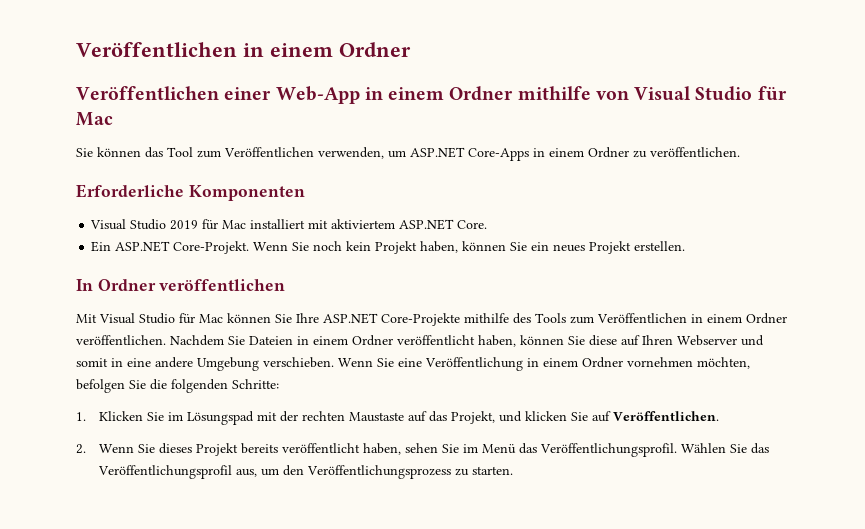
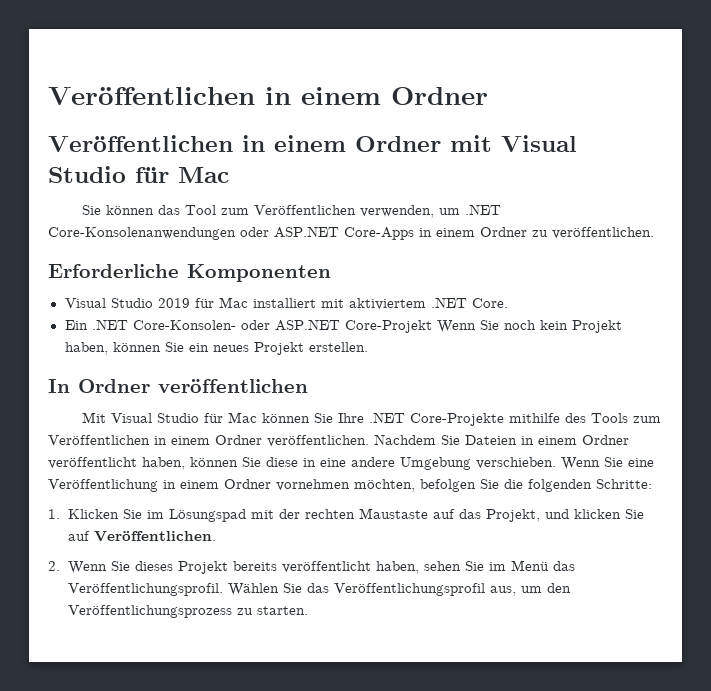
- Veröffentlichen einer Web-App in einem Ordner mithilfe von Visual Studio für Mac
+ Veröffentlichen in einem Ordner mit Visual Studio für Mac
- Sie können das Tool zum Veröffentlichen verwenden, um ASP.NET Core-Apps in einem Ordner zu veröffentlichen.
+ Sie können das Tool zum Veröffentlichen verwenden, um .NET Core-Konsolenanwendungen oder ASP.NET Core-Apps in einem Ordner zu veröffentlichen.
- Visual Studio 2019 für Mac installiert mit aktiviertem ASP.NET Core.
+ Visual Studio 2019 für Mac installiert mit aktiviertem .NET Core.
- Ein ASP.NET Core-Projekt. Wenn Sie noch kein Projekt haben, können Sie ein neues Projekt erstellen.
+ Ein .NET Core-Konsolen- oder ASP.NET Core-Projekt Wenn Sie noch kein Projekt haben, können Sie ein neues Projekt erstellen.
- Mit Visual Studio für Mac können Sie Ihre ASP.NET Core-Projekte mithilfe des Tools zum Veröffentlichen in einem Ordner veröffentlichen.
+ Mit Visual Studio für Mac können Sie Ihre .NET Core-Projekte mithilfe des Tools zum Veröffentlichen in einem Ordner veröffentlichen.
- Nachdem Sie Dateien in einem Ordner veröffentlicht haben, können Sie diese auf Ihren Webserver und somit in eine andere Umgebung verschieben.
+ Nachdem Sie Dateien in einem Ordner veröffentlicht haben, können Sie diese in eine andere Umgebung verschieben.

